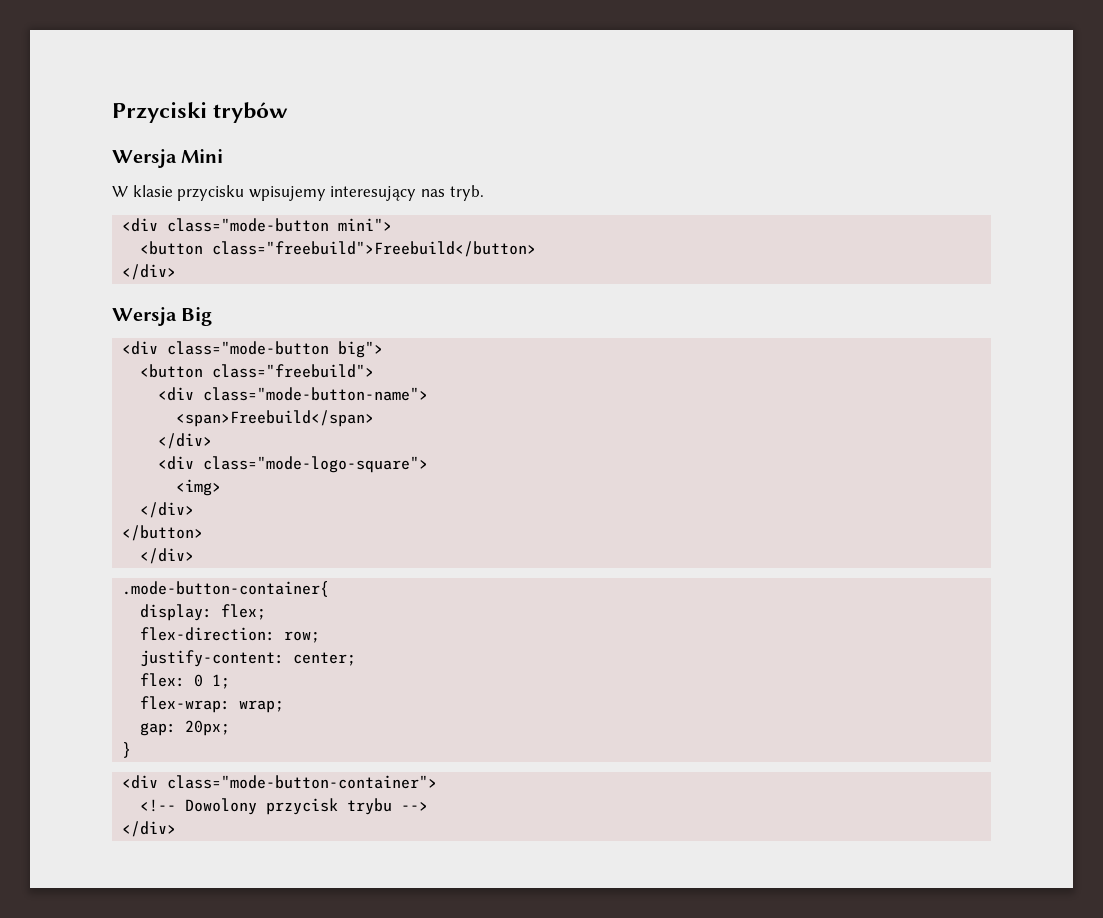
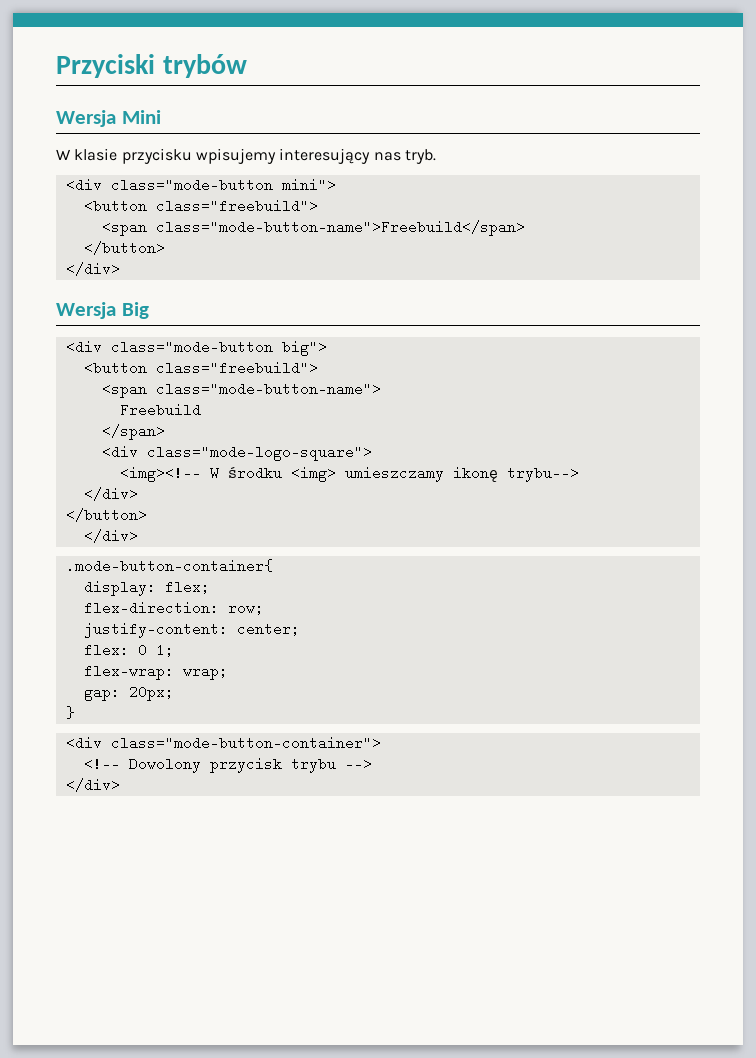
  <div class="mode-button mini">
- <button class="freebuild">Freebuild</button>
+ <button class="freebuild">
+ <span class="mode-button-name">Freebuild</span>
+ </button>
- <div class="mode-button-name">
+ <span class="mode-button-name">
- <span>Freebuild</span>
- </div>
+ Freebuild
+ </span>
- <img>
+ <img><!-- W środku <img> umieszczamy ikonę trybu-->

